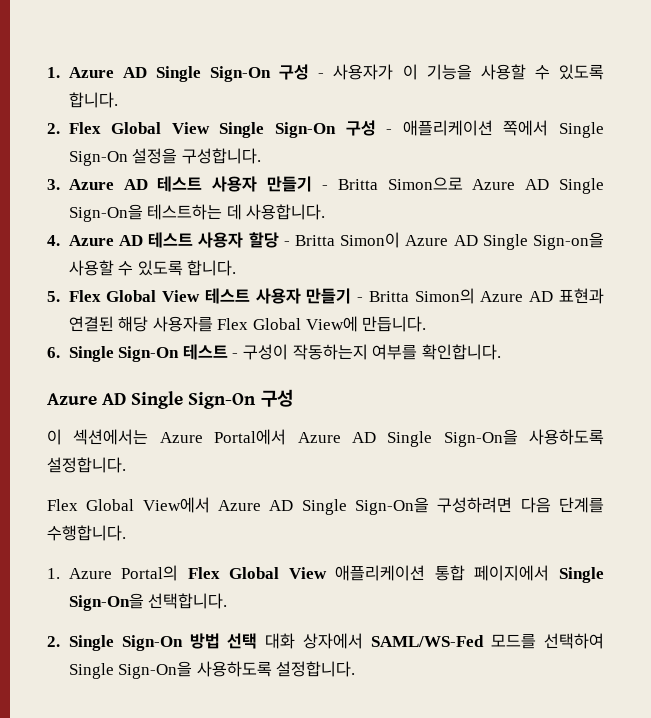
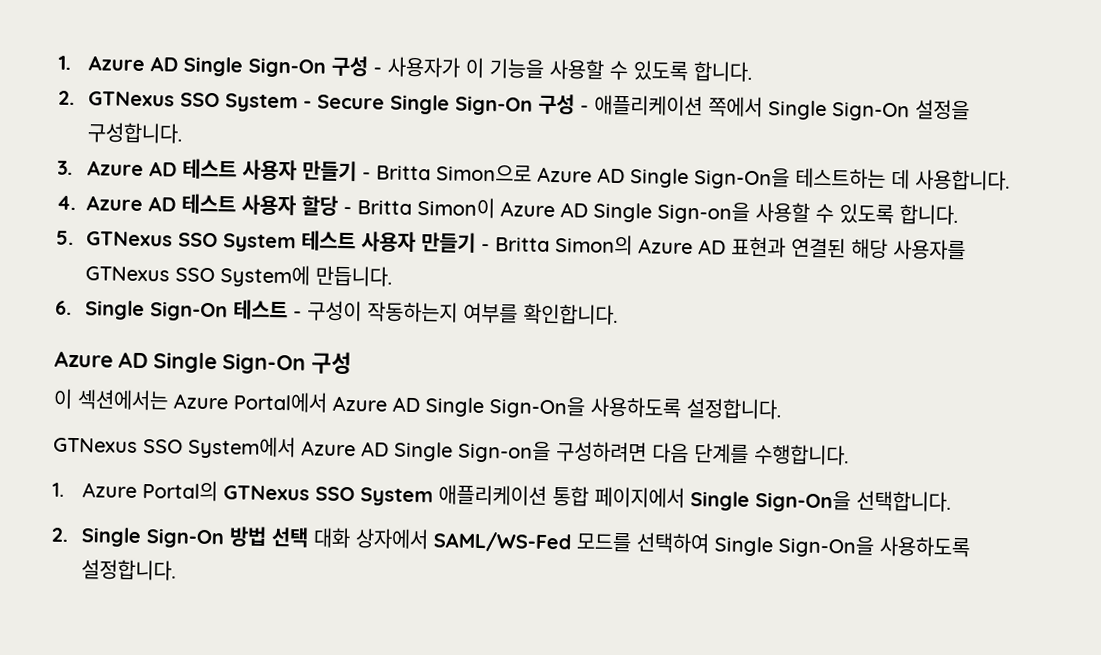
- 2. Flex Global View Single Sign-On 구성 - 애플리케이션 쪽에서 Single Sign-On 설정을 구성합니다.
+ 2. GTNexus SSO System - Secure Single Sign-On 구성 - 애플리케이션 쪽에서 Single Sign-On 설정을 구성합니다.
- 5. Flex Global View 테스트 사용자 만들기 - Britta Simon의 Azure AD 표현과 연결된 해당 사용자를 Flex Global View에 만듭니다.
+ 5. GTNexus SSO System 테스트 사용자 만들기 - Britta Simon의 Azure AD 표현과 연결된 해당 사용자를 GTNexus SSO System에 만듭니다.
- Flex Global View에서 Azure AD Single Sign-On을 구성하려면 다음 단계를 수행합니다.
+ GTNexus SSO System에서 Azure AD Single Sign-on을 구성하려면 다음 단계를 수행합니다.
- 1. Azure Portal의 Flex Global View 애플리케이션 통합 페이지에서 Single Sign-On을 선택합니다.
+ 1. Azure Portal의 GTNexus SSO System 애플리케이션 통합 페이지에서 Single Sign-On을 선택합니다.

